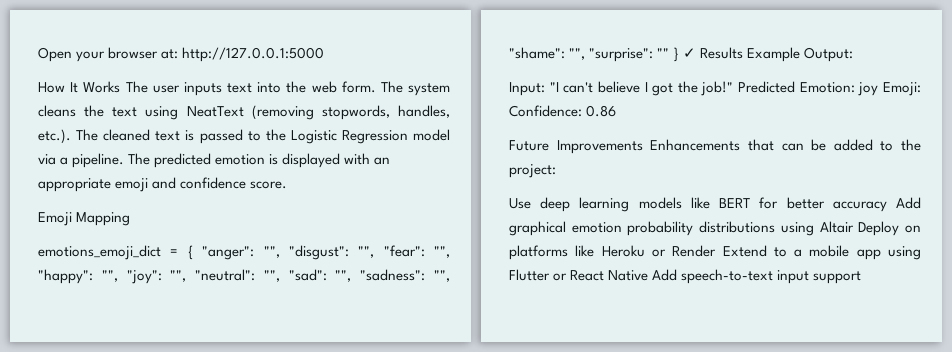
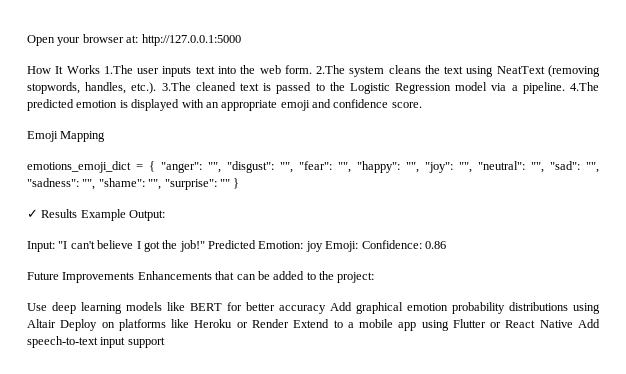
- How It Works The user inputs text into the web form.
+ How It Works 1.The user inputs text into the web form.
- The system cleans the text using NeatText (removing stopwords, handles, etc.). The cleaned text is passed to the Logistic Regression model via a pipeline.
+ 2.The system cleans the text using NeatText (removing stopwords, handles, etc.). 3.The cleaned text is passed to the Logistic Regression model via a pipeline.
- The predicted emotion is displayed with an appropriate emoji and confidence score.
+ 4.The predicted emotion is displayed with an appropriate emoji and confidence score.
- emotions_emoji_dict = { "anger": "", "disgust": "", "fear": "", "happy": "", "joy": "", "neutral": "", "sad": "", "sadness": "", "shame": "", "surprise": "" } ✓ Results Example Output:
+ emotions_emoji_dict = { "anger": "", "disgust": "", "fear": "", "happy": "", "joy": "", "neutral": "", "sad": "", "sadness": "", "shame": "", "surprise": "" }
+ ✓ Results Example Output:

